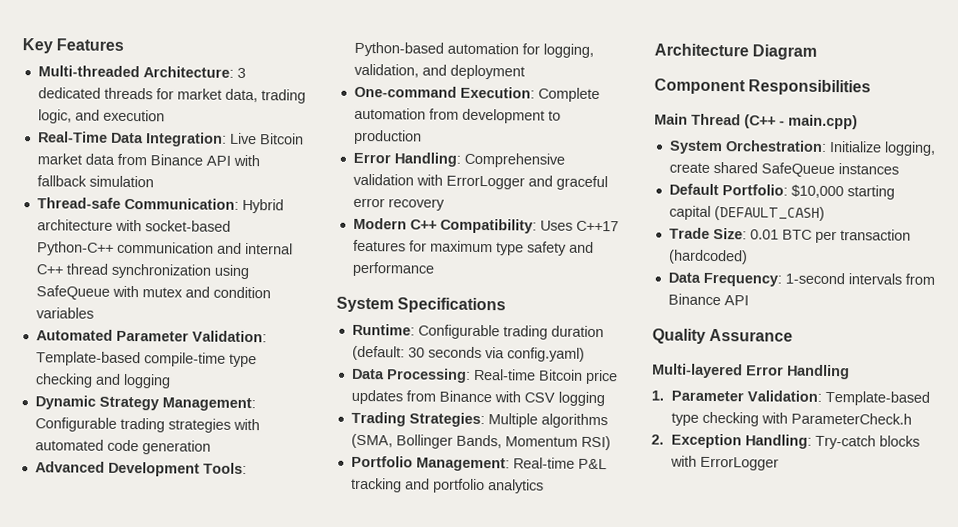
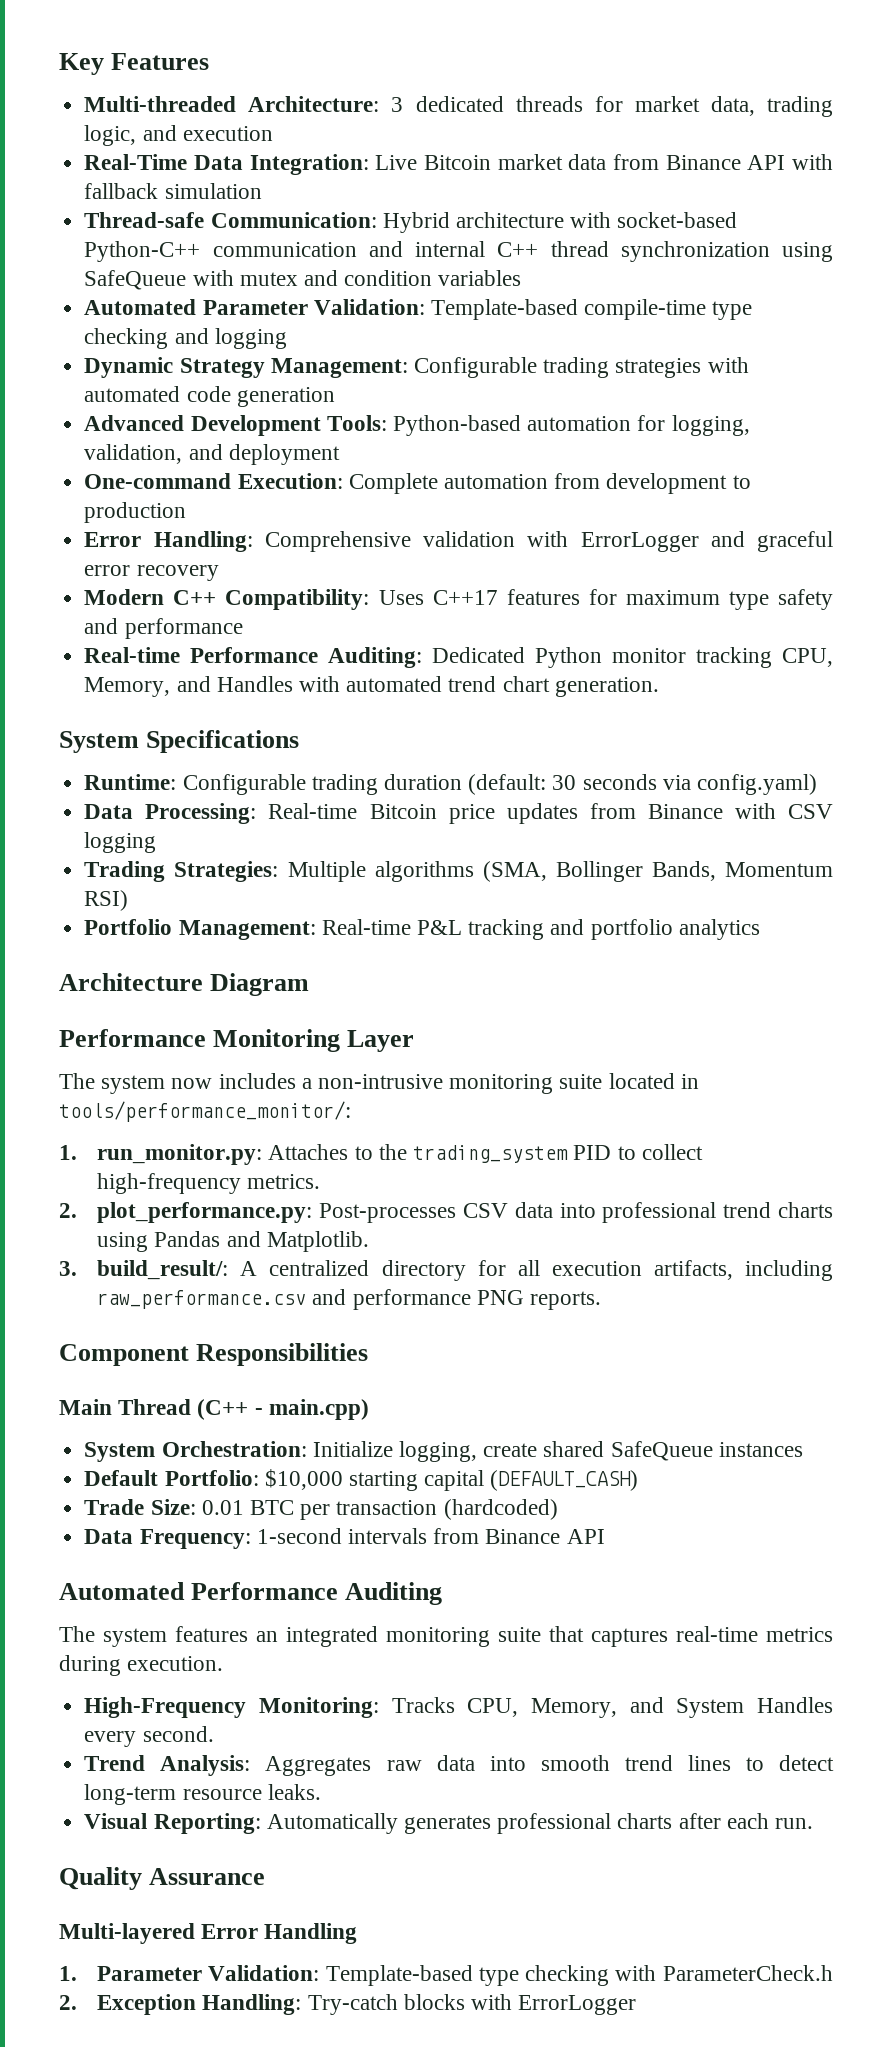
+ Real-time Performance Auditing: Dedicated Python monitor tracking CPU, Memory, and Handles with automated trend chart generation.
+ Performance Monitoring Layer
+ The system now includes a non-intrusive monitoring suite located in tools/performance_monitor/:
+ 1. run_monitor.py: Attaches to the trading_system PID to collect high-frequency metrics.
+ 2. plot_performance.py: Post-processes CSV data into professional trend charts using Pandas and Matplotlib.
+ 3. build_result/: A centralized directory for all execution artifacts, including raw_performance.csv and performance PNG reports.
+ Automated Performance Auditing
+ The system features an integrated monitoring suite that captures real-time metrics during execution.
+ High-Frequency Monitoring: Tracks CPU, Memory, and System Handles every second.
+ Trend Analysis: Aggregates raw data into smooth trend lines to detect long-term resource leaks.
+ Visual Reporting: Automatically generates professional charts after each run.

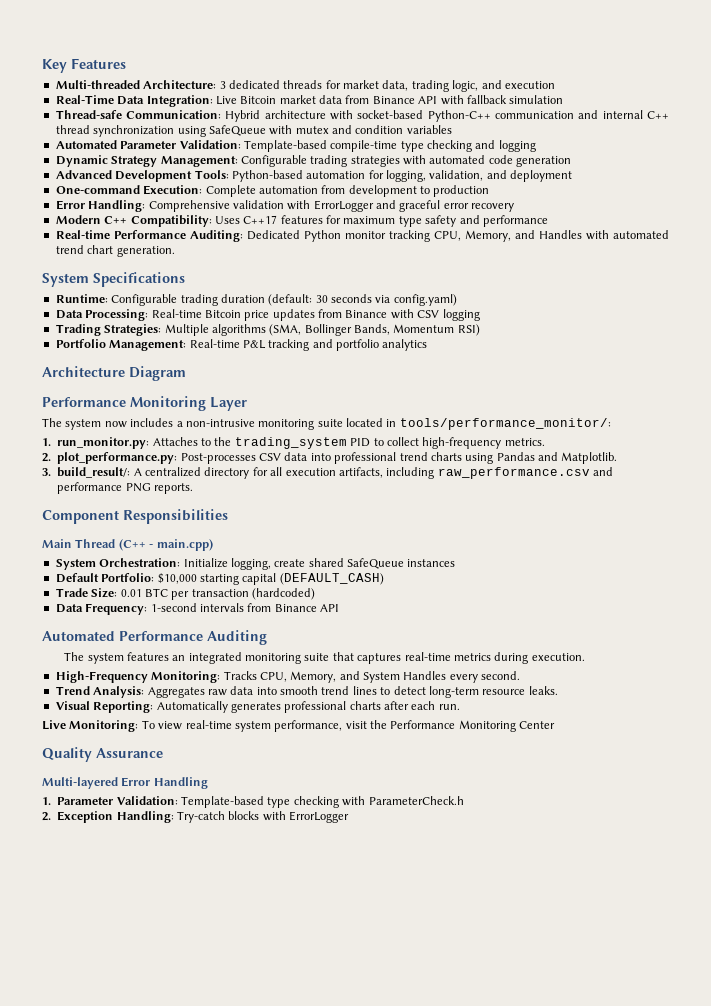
+ Live Monitoring: To view real-time system performance, visit the Performance Monitoring Center

